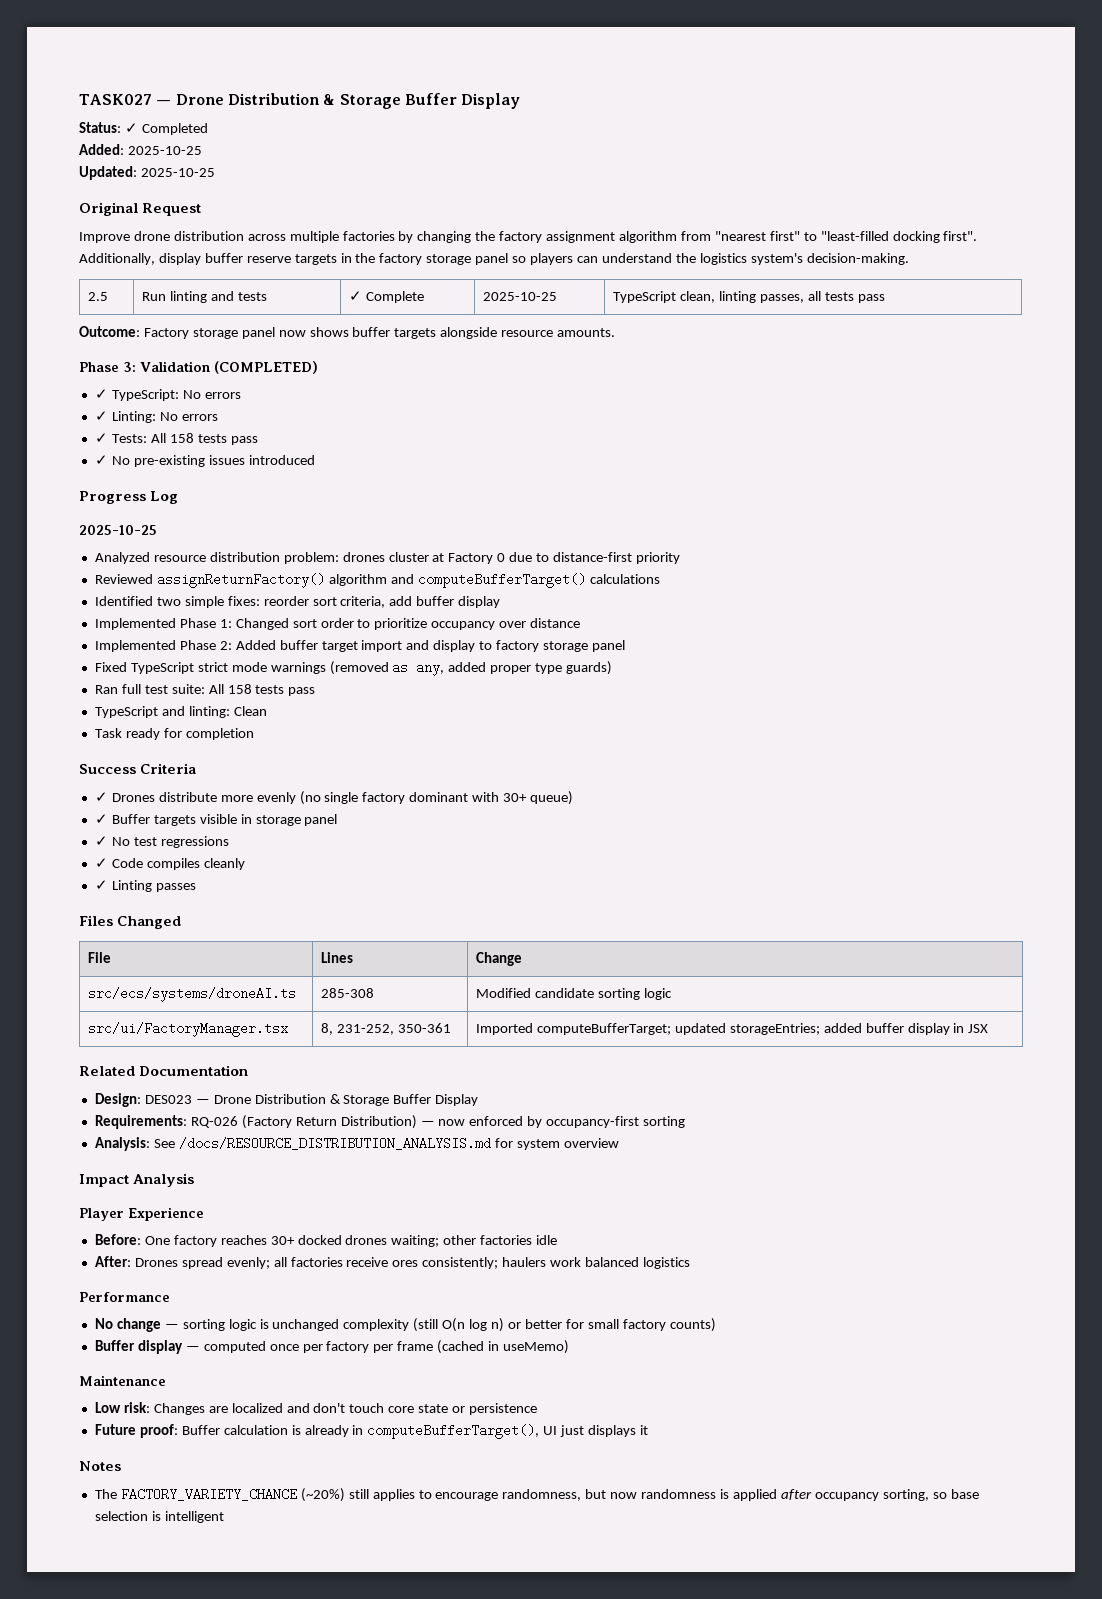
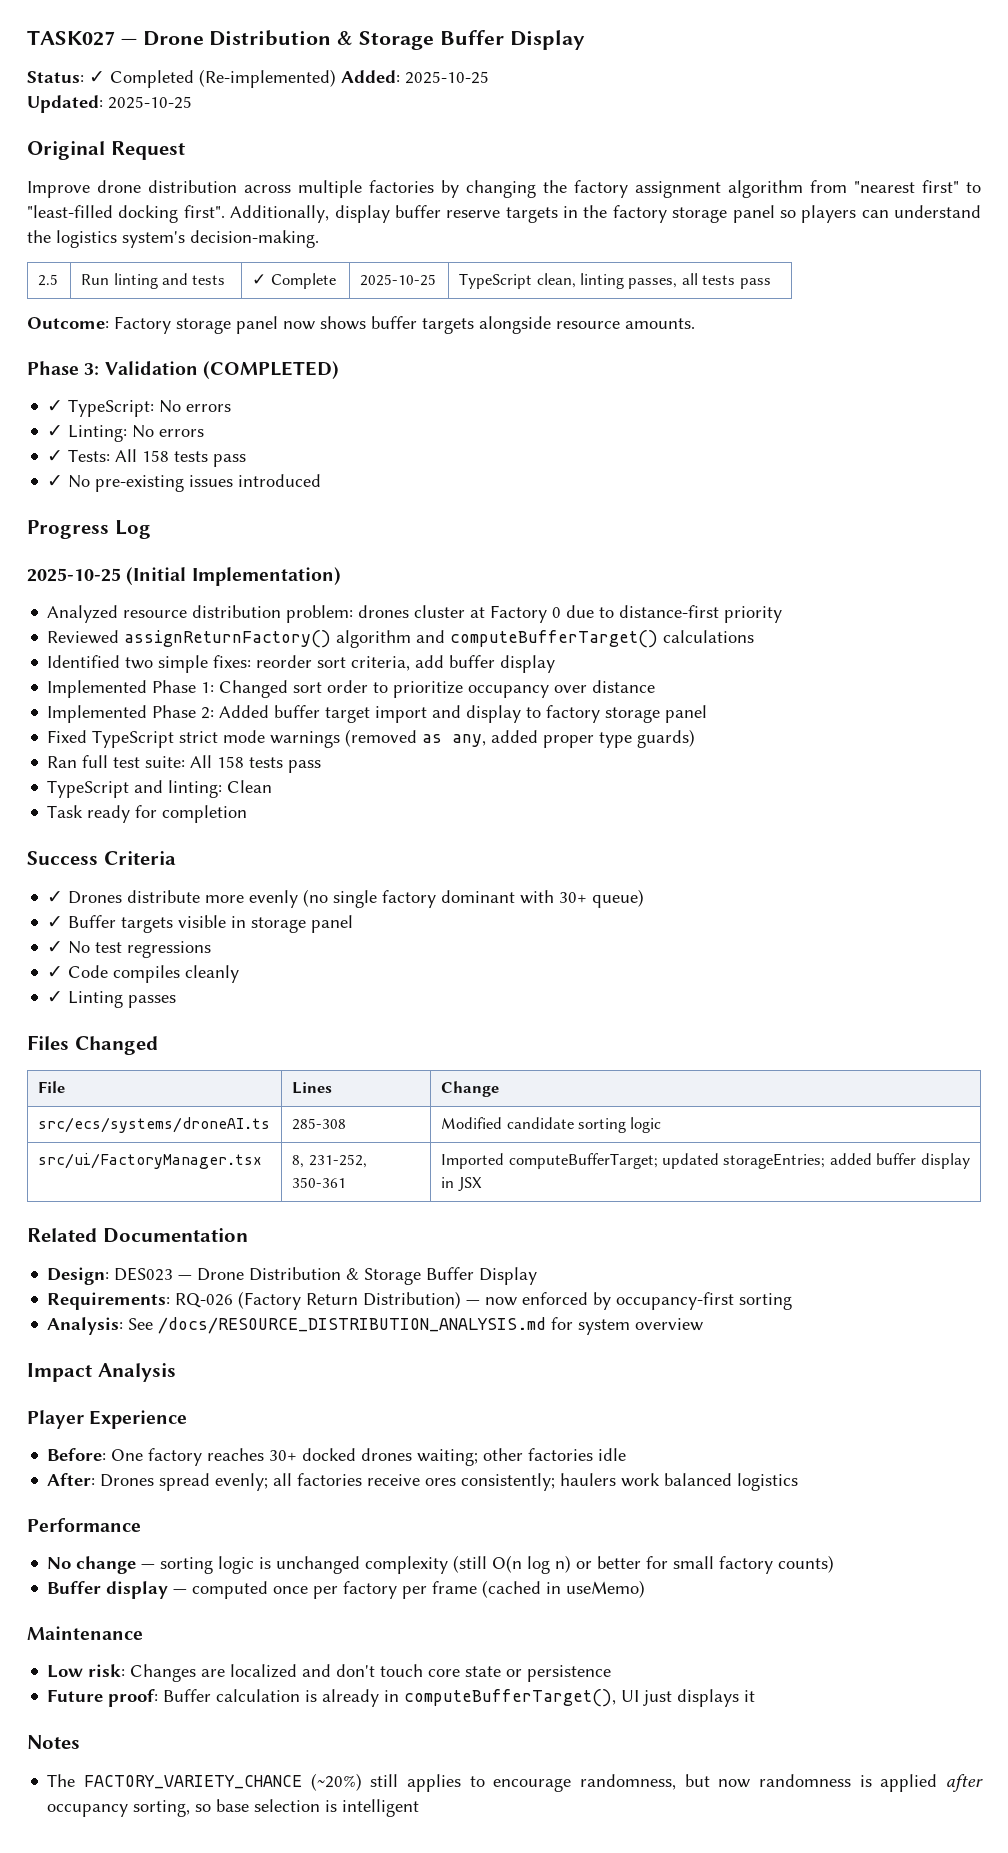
- Status: ✓ Completed
- Added: 2025-10-25
+ Status: ✓ Completed (Re-implemented) Added: 2025-10-25
  Progress Log
- 2025-10-25
+ 2025-10-25 (Initial Implementation)

